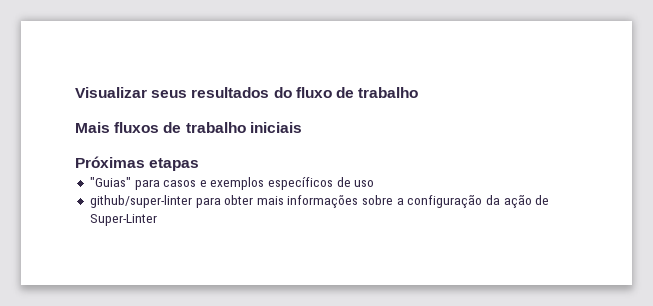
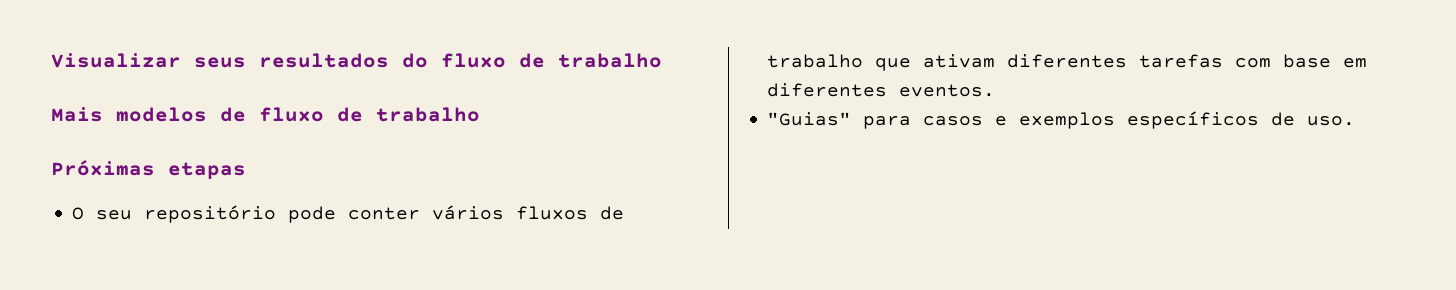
- Mais fluxos de trabalho iniciais
+ Mais modelos de fluxo de trabalho
  Próximas etapas
+ O seu repositório pode conter vários fluxos de trabalho que ativam diferentes tarefas com base em diferentes eventos.
- "Guias" para casos e exemplos específicos de uso
- github/super-linter para obter mais informações sobre a configuração da ação de Super-Linter
+ "Guias" para casos e exemplos específicos de uso.

